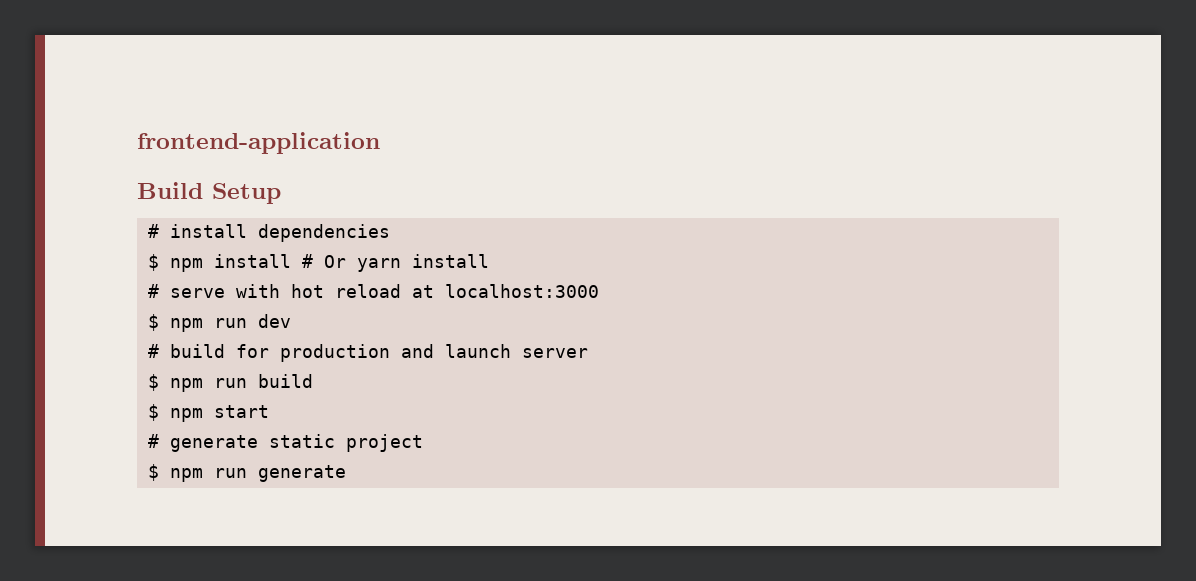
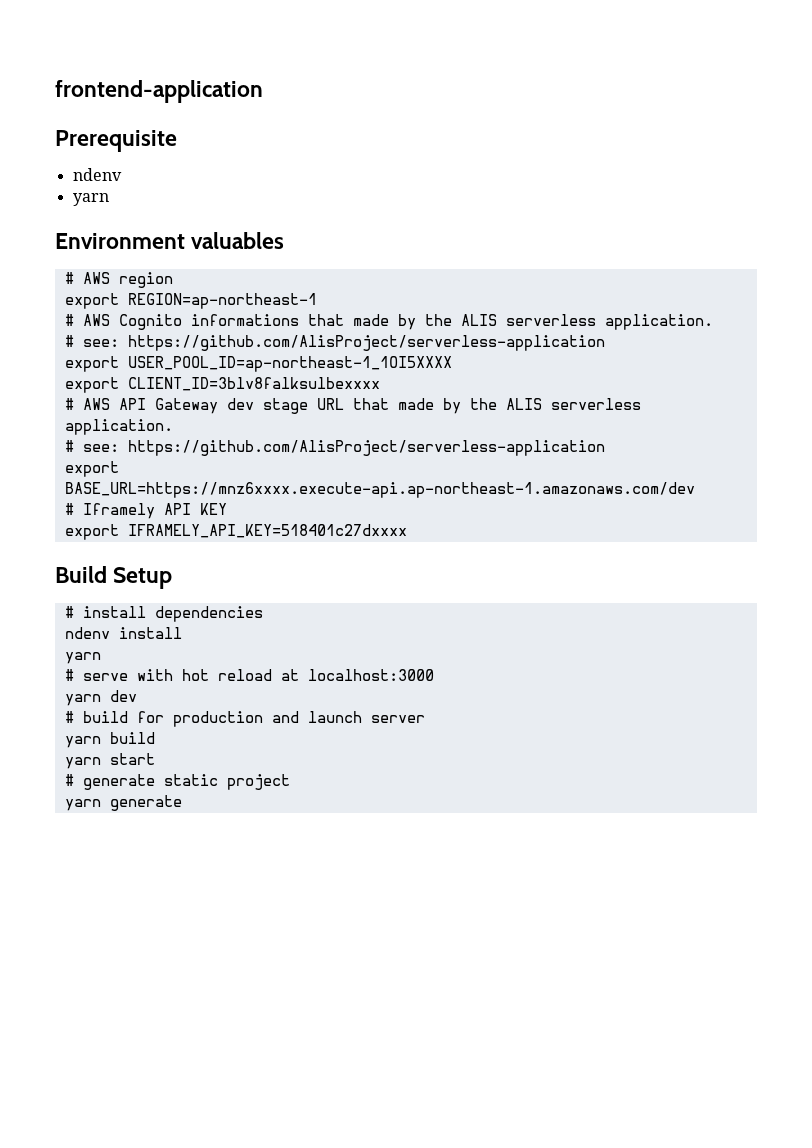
+ Prerequisite
+ ndenv
+ yarn
+ Environment valuables
+ # AWS region
+ export REGION=ap-northeast-1
+ # AWS Cognito informations that made by the ALIS serverless application.
+ # see: https://github.com/AlisProject/serverless-application
+ export USER_POOL_ID=ap-northeast-1_1OI5XXXX
+ export CLIENT_ID=3blv8falksulbexxxx
+ # AWS API Gateway dev stage URL that made by the ALIS serverless application.
+ # see: https://github.com/AlisProject/serverless-application
+ export BASE_URL=https://mnz6xxxx.execute-api.ap-northeast-1.amazonaws.com/dev
+ # Iframely API KEY
+ export IFRAMELY_API_KEY=518401c27dxxxx
- $ npm install # Or yarn install
+ ndenv install
+ yarn
- $ npm run dev
+ yarn dev
- $ npm run build
+ yarn build
- $ npm start
+ yarn start
- $ npm run generate
+ yarn generate

